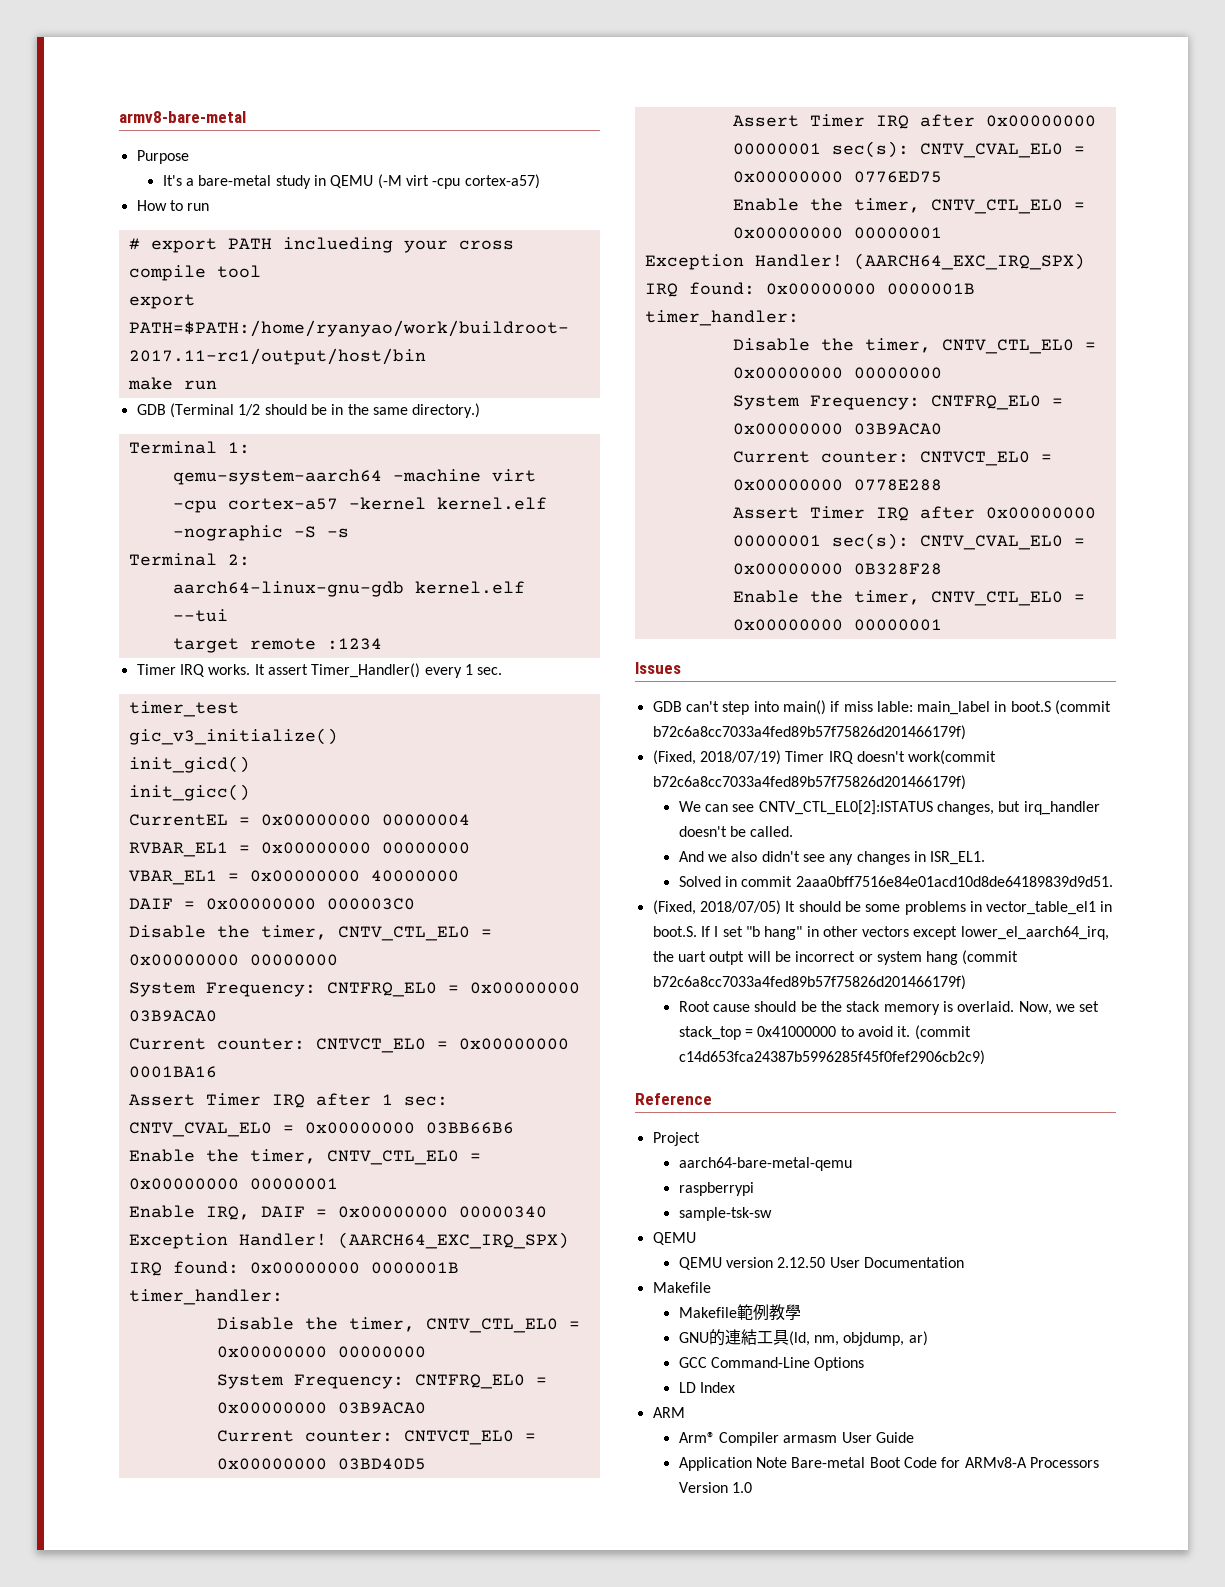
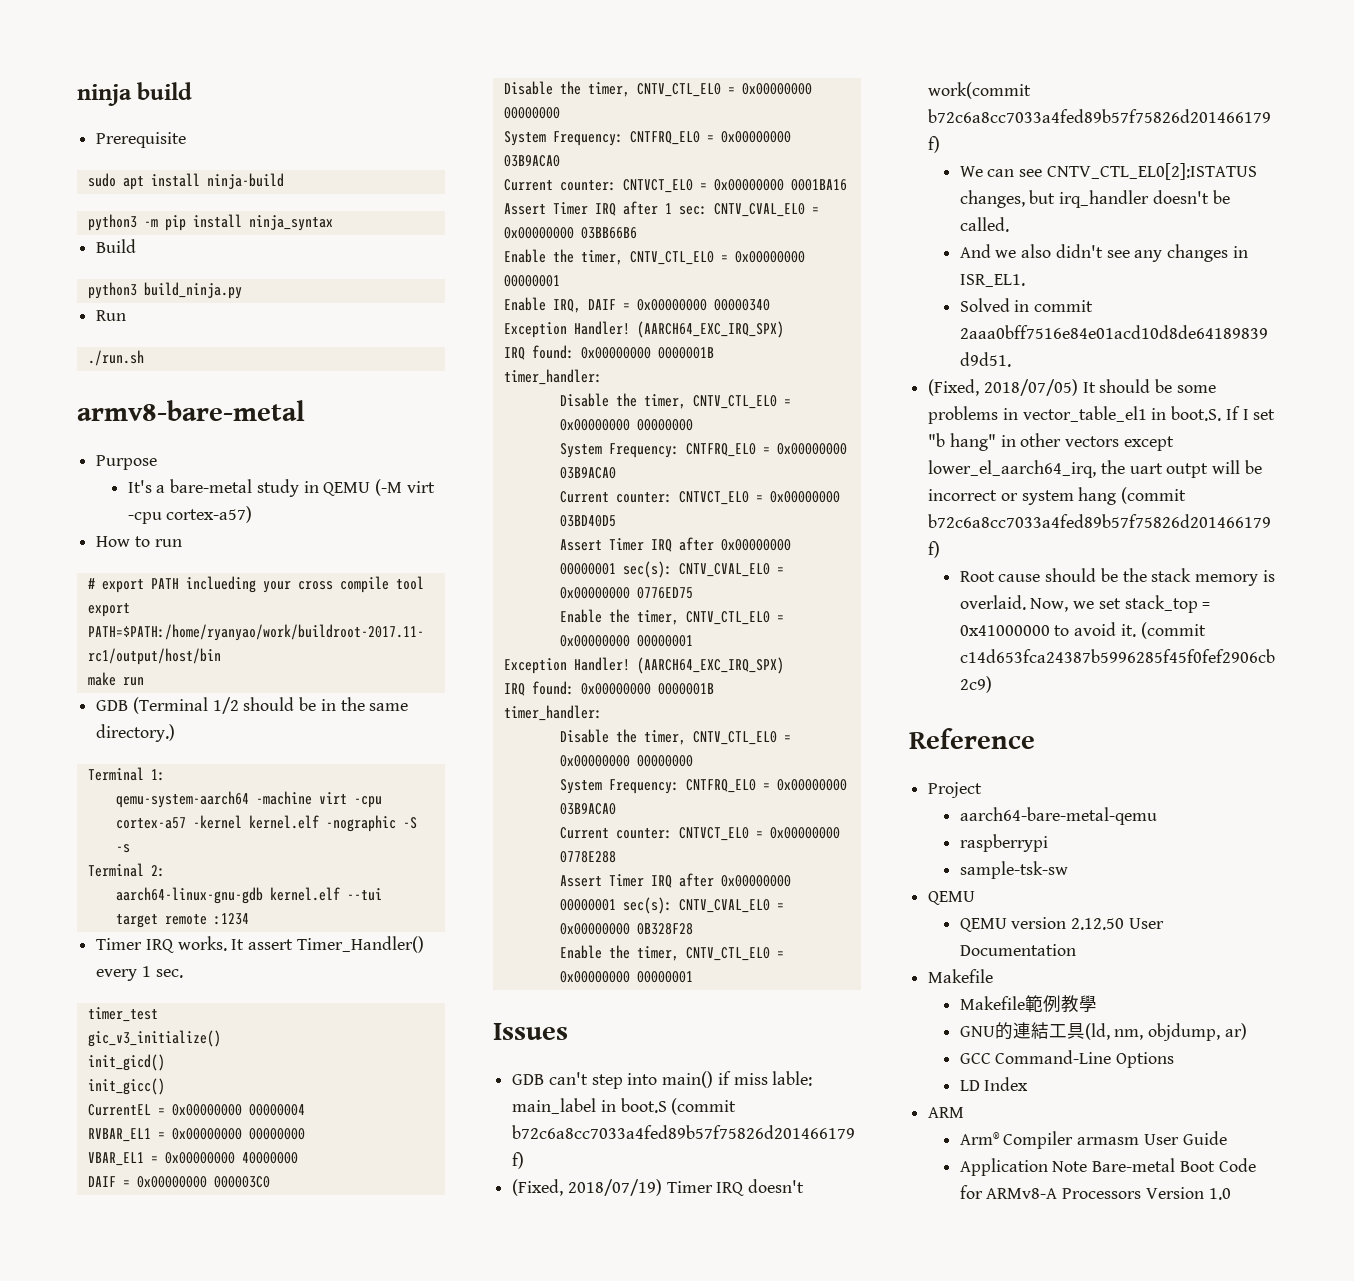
+ ninja build
+ Prerequisite
+ sudo apt install ninja-build
+ python3 -m pip install ninja_syntax
+ Build
+ python3 build_ninja.py
+ Run
+ ./run.sh

